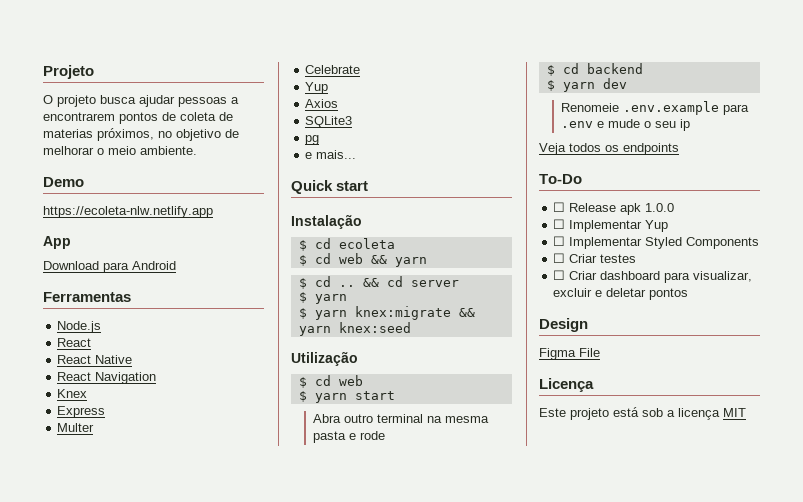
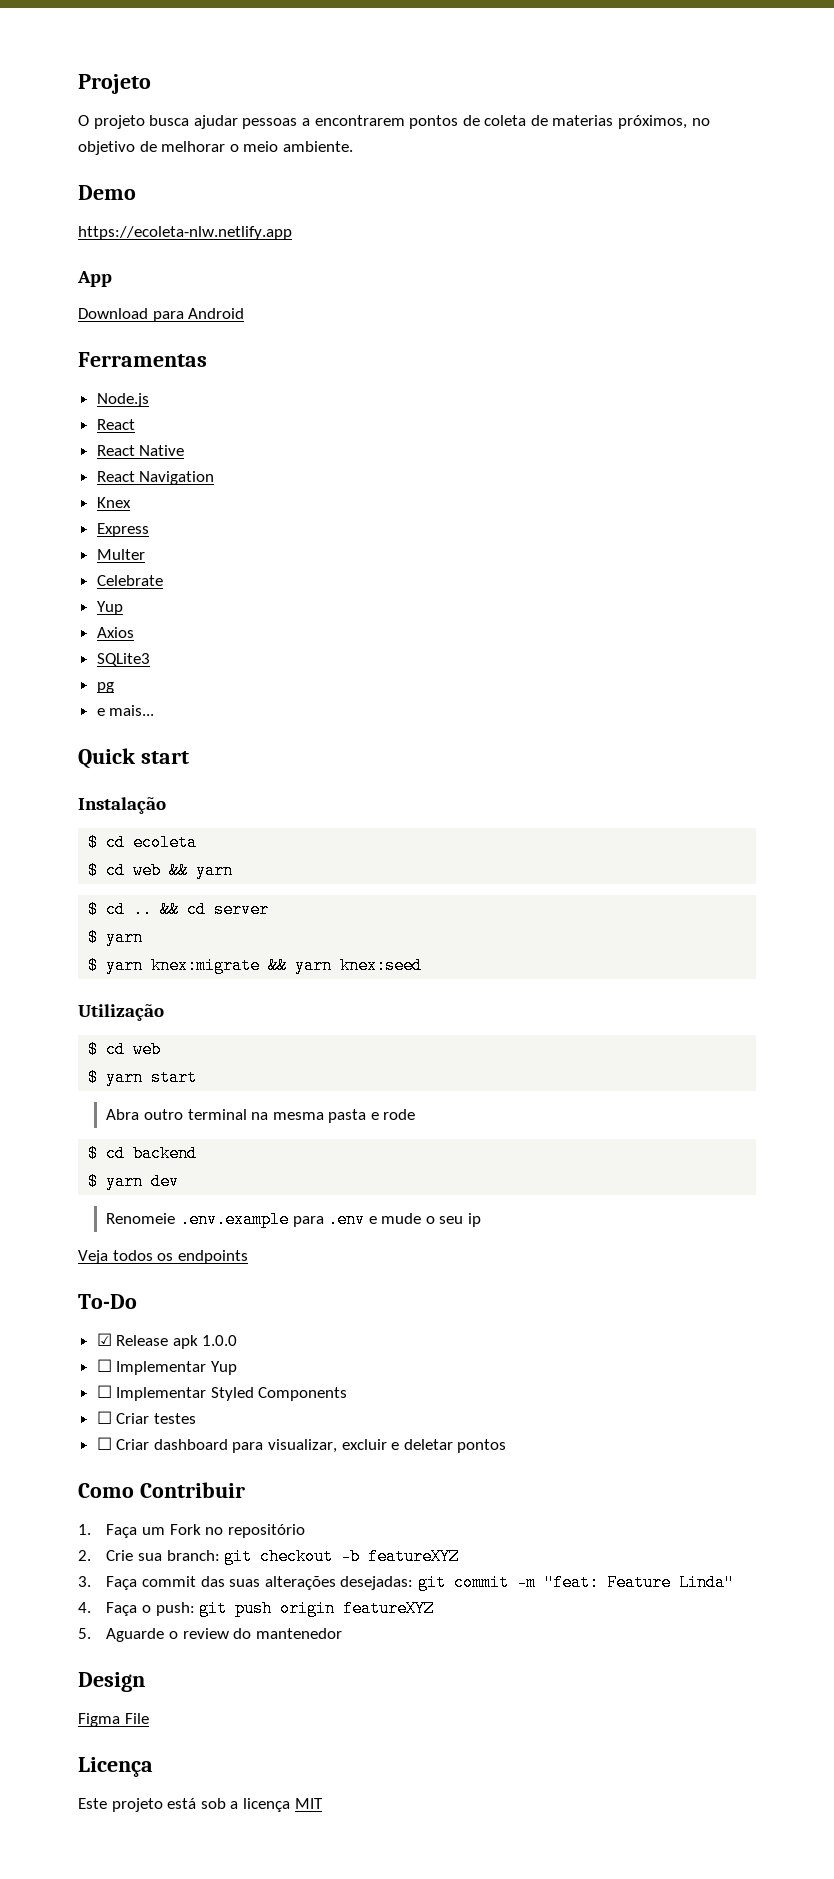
- ☐ Release apk 1.0.0
+ ☑ Release apk 1.0.0
+ Como Contribuir
+ 1. Faça um Fork no repositório
+ 2. Crie sua branch: git checkout -b featureXYZ
+ 3. Faça commit das suas alterações desejadas: git commit -m "feat: Feature Linda"
+ 4. Faça o push: git push origin featureXYZ
+ 5. Aguarde o review do mantenedor

